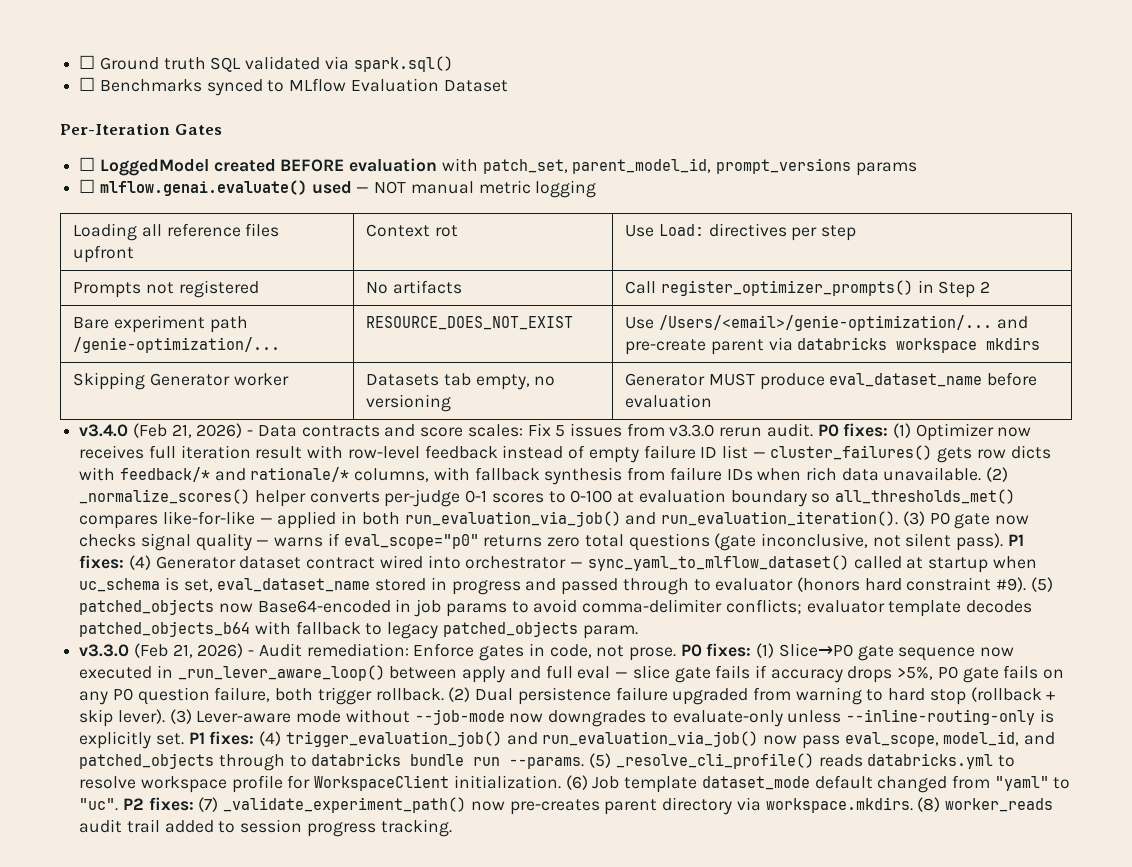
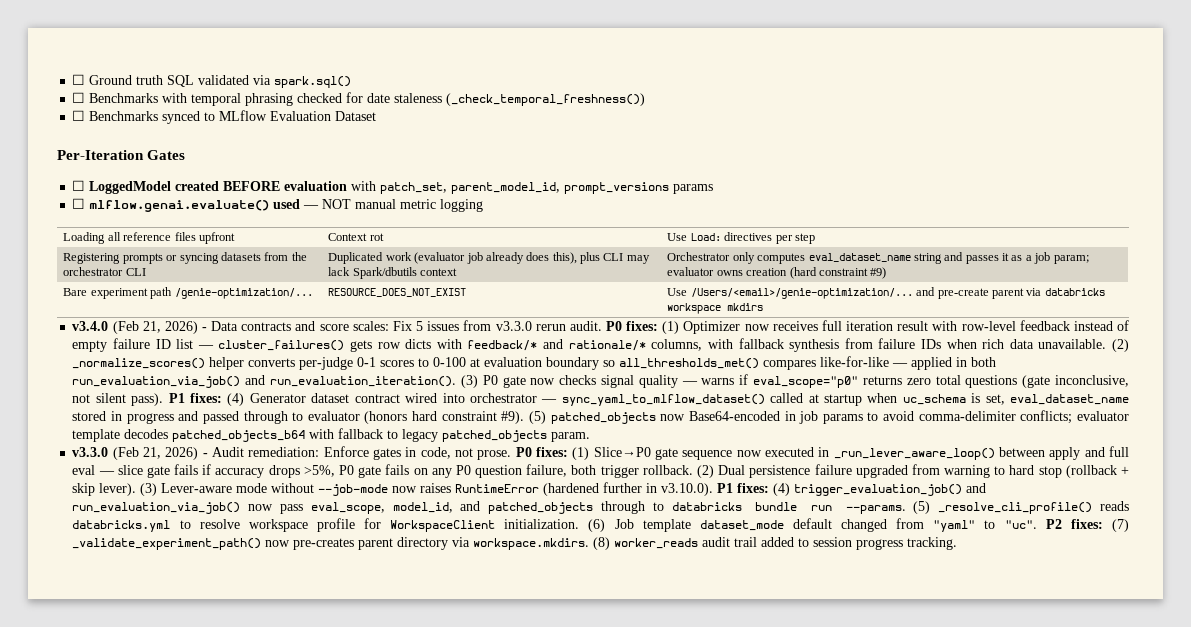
+ ☐ Benchmarks with temporal phrasing checked for date staleness (_check_temporal_freshness())
- Prompts not registered | No artifacts | Call register_optimizer_prompts() in Step 2
+ Registering prompts or syncing datasets from the orchestrator CLI | Duplicated work (evaluator job already does this), plus CLI may lack Spark/dbutils context | Orchestrator only computes eval_dataset_name string and passes it as a job param; evaluator owns creation (hard constraint #9)
- Skipping Generator worker | Datasets tab empty, no versioning | Generator MUST produce eval_dataset_name before evaluation
- (3) Lever-aware mode without --job-mode now downgrades to evaluate-only unless --inline-routing-only is explicitly set. P1 fixes: (4) trigger_evaluation_job() and run_evaluation_via_job() now pass eval_scope, model_id, and patched_objects through to databricks bundle run --params.
+ (3) Lever-aware mode without --job-mode now raises RuntimeError (hardened further in v3.10.0). P1 fixes: (4) trigger_evaluation_job() and run_evaluation_via_job() now pass eval_scope, model_id, and patched_objects through to databricks bundle run --params.

